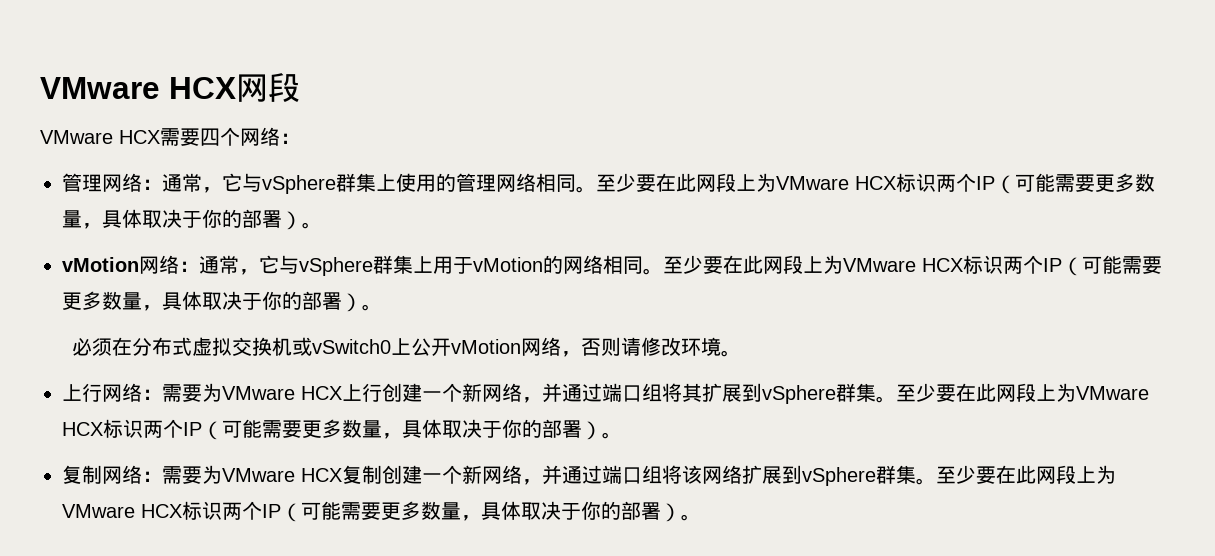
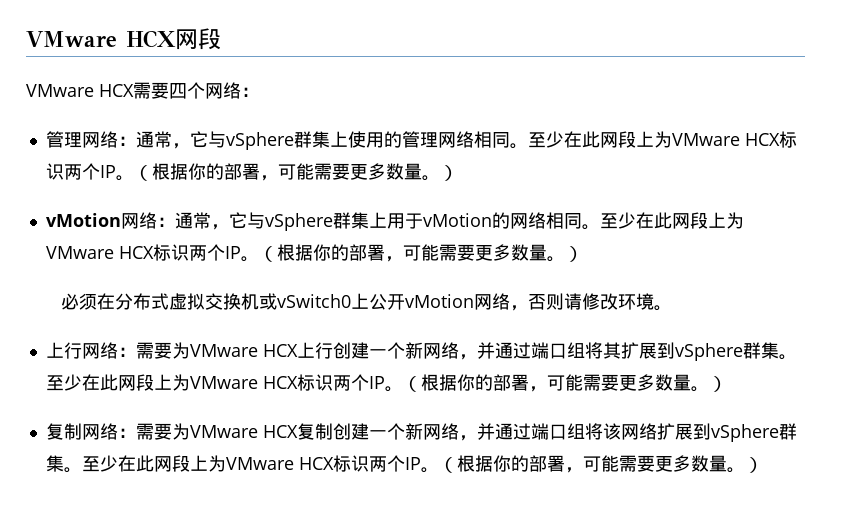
- 管理网络：通常，它与vSphere群集上使用的管理网络相同。至少要在此网段上为VMware HCX标识两个IP（可能需要更多数量，具体取决于你的部署）。
+ 管理网络：通常，它与vSphere群集上使用的管理网络相同。至少在此网段上为VMware HCX标识两个IP。（根据你的部署，可能需要更多数量。）
- vMotion网络：通常，它与vSphere群集上用于vMotion的网络相同。至少要在此网段上为VMware HCX标识两个IP（可能需要更多数量，具体取决于你的部署）。
+ vMotion网络：通常，它与vSphere群集上用于vMotion的网络相同。至少在此网段上为VMware HCX标识两个IP。（根据你的部署，可能需要更多数量。）
- 上行网络：需要为VMware HCX上行创建一个新网络，并通过端口组将其扩展到vSphere群集。至少要在此网段上为VMware HCX标识两个IP（可能需要更多数量，具体取决于你的部署）。
+ 上行网络：需要为VMware HCX上行创建一个新网络，并通过端口组将其扩展到vSphere群集。至少在此网段上为VMware HCX标识两个IP。（根据你的部署，可能需要更多数量。）
- 复制网络：需要为VMware HCX复制创建一个新网络，并通过端口组将该网络扩展到vSphere群集。至少要在此网段上为VMware HCX标识两个IP（可能需要更多数量，具体取决于你的部署）。
+ 复制网络：需要为VMware HCX复制创建一个新网络，并通过端口组将该网络扩展到vSphere群集。至少在此网段上为VMware HCX标识两个IP。（根据你的部署，可能需要更多数量。）

